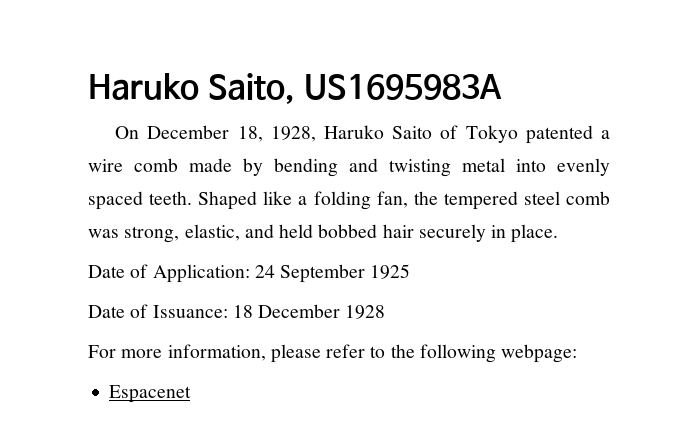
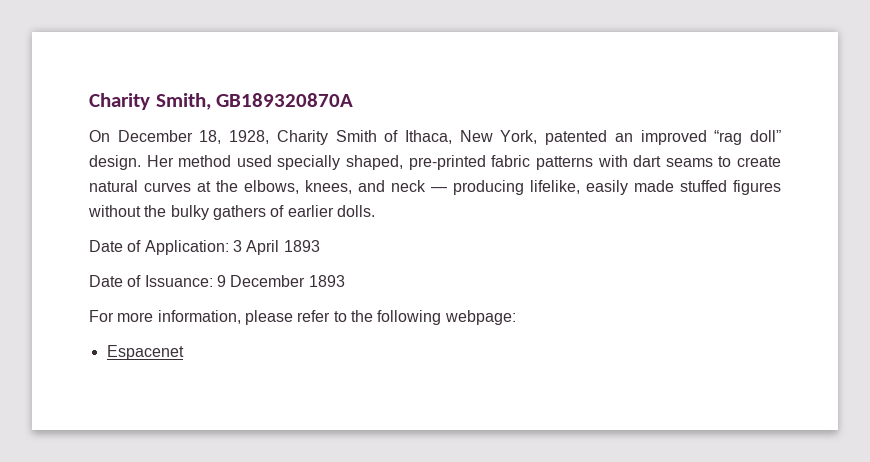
- Haruko Saito, US1695983A
+ Charity Smith, GB189320870A
- On December 18, 1928, Haruko Saito of Tokyo patented a wire comb made by bending and twisting metal into evenly spaced teeth. Shaped like a folding fan, the tempered steel comb was strong, elastic, and held bobbed hair securely in place.
+ On December 18, 1928, Charity Smith of Ithaca, New York, patented an improved “rag doll” design. Her method used specially shaped, pre-printed fabric patterns with dart seams to create natural curves at the elbows, knees, and neck — producing lifelike, easily made stuffed figures without the bulky gathers of earlier dolls.
- Date of Application: 24 September 1925
+ Date of Application: 3 April 1893
- Date of Issuance: 18 December 1928
+ Date of Issuance: 9 December 1893

